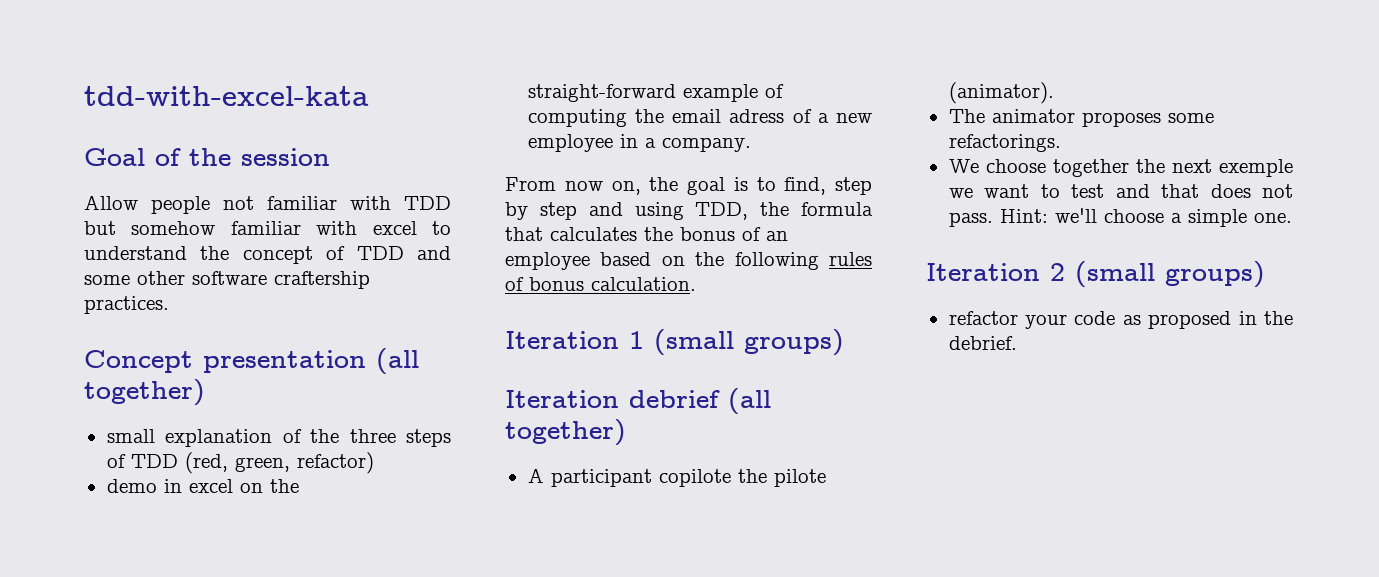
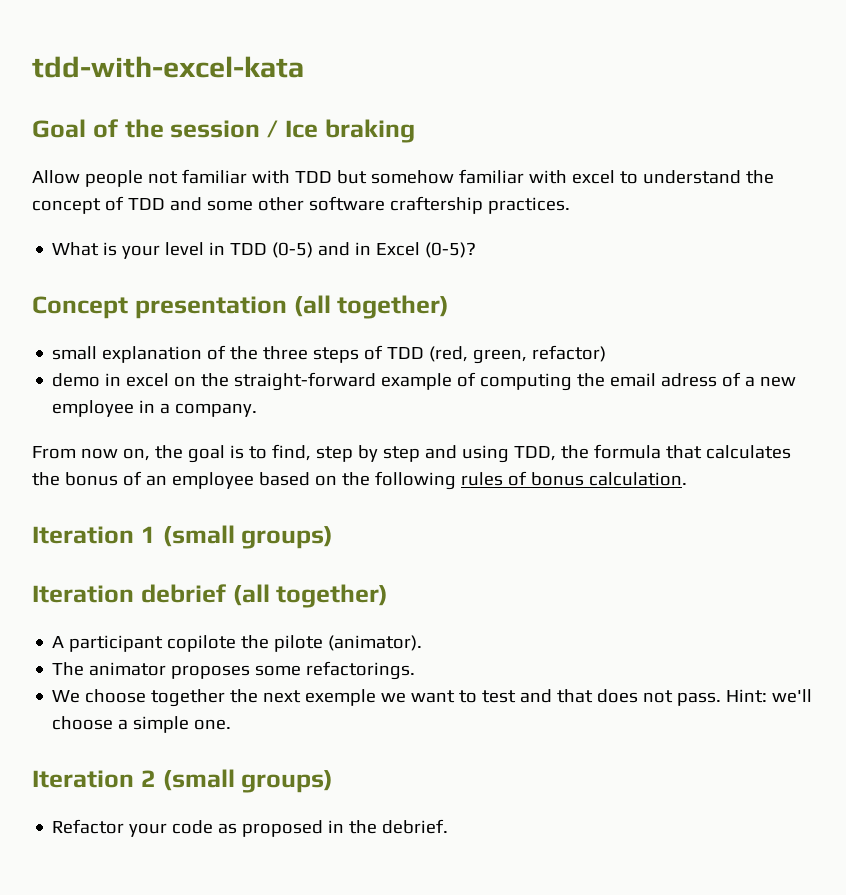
- Goal of the session
+ Goal of the session / Ice braking
+ What is your level in TDD (0-5) and in Excel (0-5)?
- refactor your code as proposed in the debrief.
+ Refactor your code as proposed in the debrief.

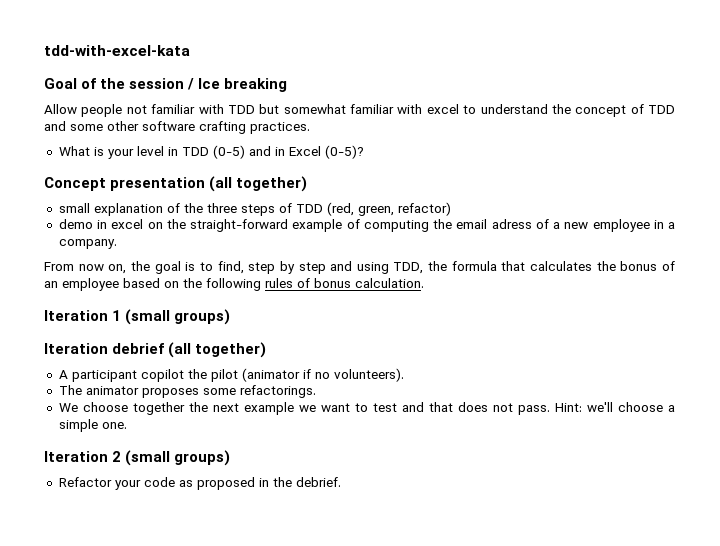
- Goal of the session / Ice braking
+ Goal of the session / Ice breaking
- Allow people not familiar with TDD but somehow familiar with excel to understand the concept of TDD and some other software craftership practices.
+ Allow people not familiar with TDD but somewhat familiar with excel to understand the concept of TDD and some other software crafting practices.
- A participant copilote the pilote (animator).
+ A participant copilot the pilot (animator if no volunteers).
- We choose together the next exemple we want to test and that does not pass.
+ We choose together the next example we want to test and that does not pass.

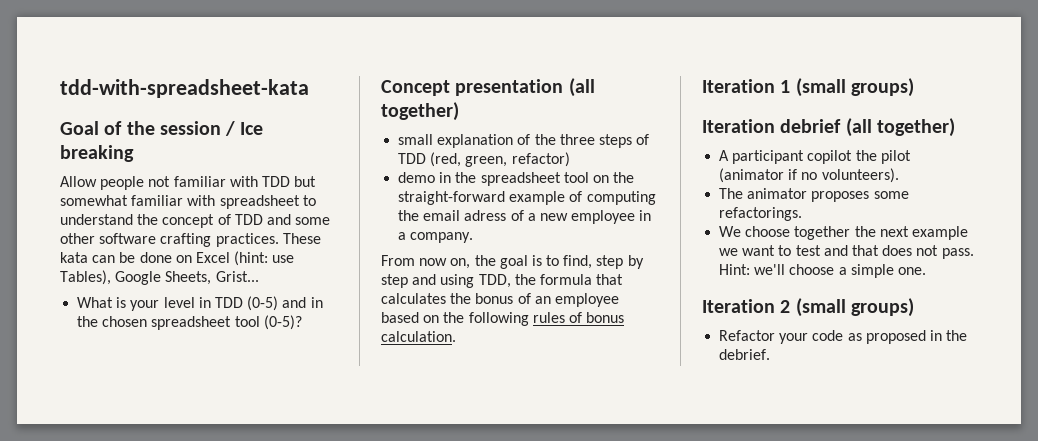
- tdd-with-excel-kata
+ tdd-with-spreadsheet-kata
- Allow people not familiar with TDD but somewhat familiar with excel to understand the concept of TDD and some other software crafting practices.
+ Allow people not familiar with TDD but somewhat familiar with spreadsheet to understand the concept of TDD and some other software crafting practices. These kata can be done on Excel (hint: use Tables), Google Sheets, Grist...
- What is your level in TDD (0-5) and in Excel (0-5)?
+ What is your level in TDD (0-5) and in the chosen spreadsheet tool (0-5)?
- demo in excel on the straight-forward example of computing the email adress of a new employee in a company.
+ demo in the spreadsheet tool on the straight-forward example of computing the email adress of a new employee in a company.

